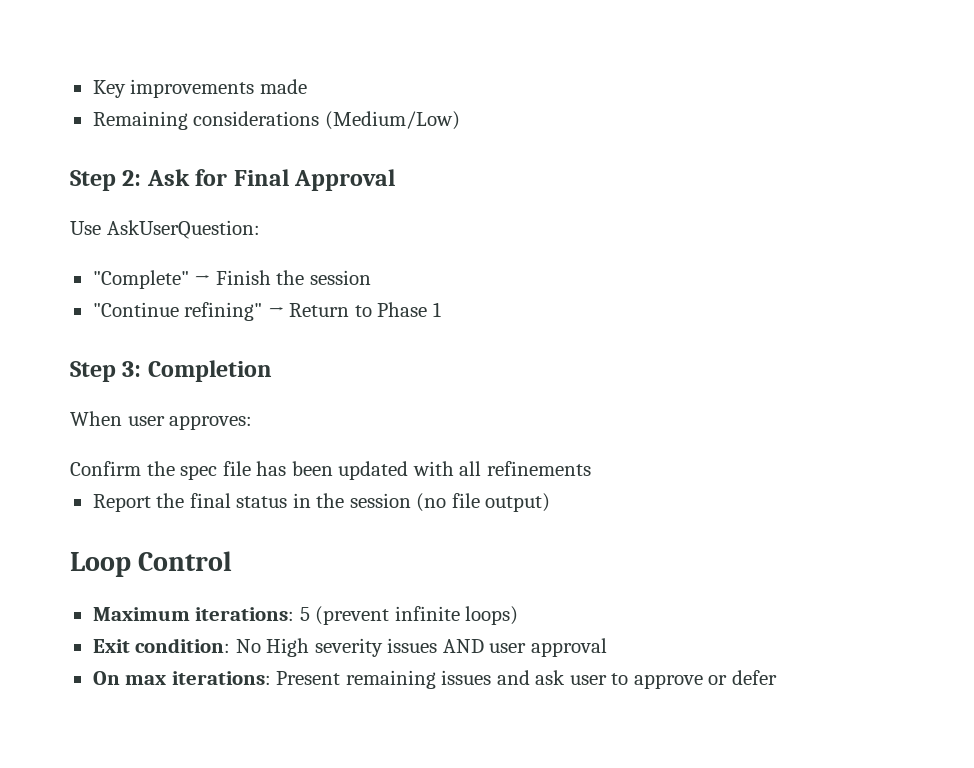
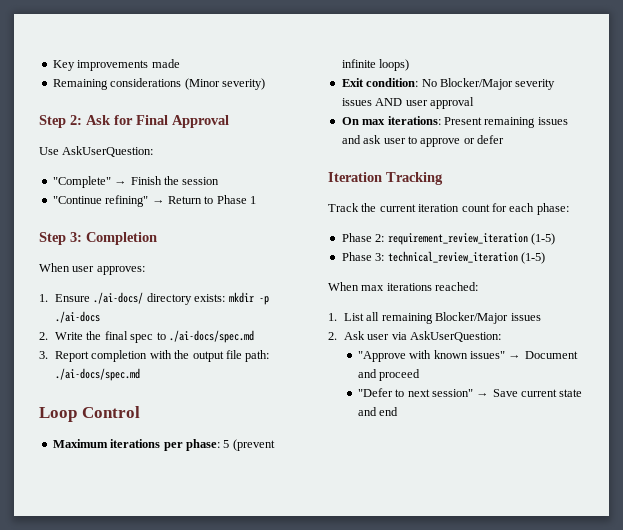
- Remaining considerations (Medium/Low)
+ Remaining considerations (Minor severity)
- Confirm the spec file has been updated with all refinements
- Report the final status in the session (no file output)
+ 1. Ensure ./ai-docs/ directory exists: mkdir -p ./ai-docs
+ 2. Write the final spec to ./ai-docs/spec.md
+ 3. Report completion with the output file path: ./ai-docs/spec.md
- Maximum iterations: 5 (prevent infinite loops)
+ Maximum iterations per phase: 5 (prevent infinite loops)
- Exit condition: No High severity issues AND user approval
+ Exit condition: No Blocker/Major severity issues AND user approval
+ Iteration Tracking
+ Track the current iteration count for each phase:
+ Phase 2: requirement_review_iteration (1-5)
+ Phase 3: technical_review_iteration (1-5)
+ When max iterations reached:
+ 1. List all remaining Blocker/Major issues
+ 2. Ask user via AskUserQuestion:
+ "Approve with known issues" → Document and proceed
+ "Defer to next session" → Save current state and end

